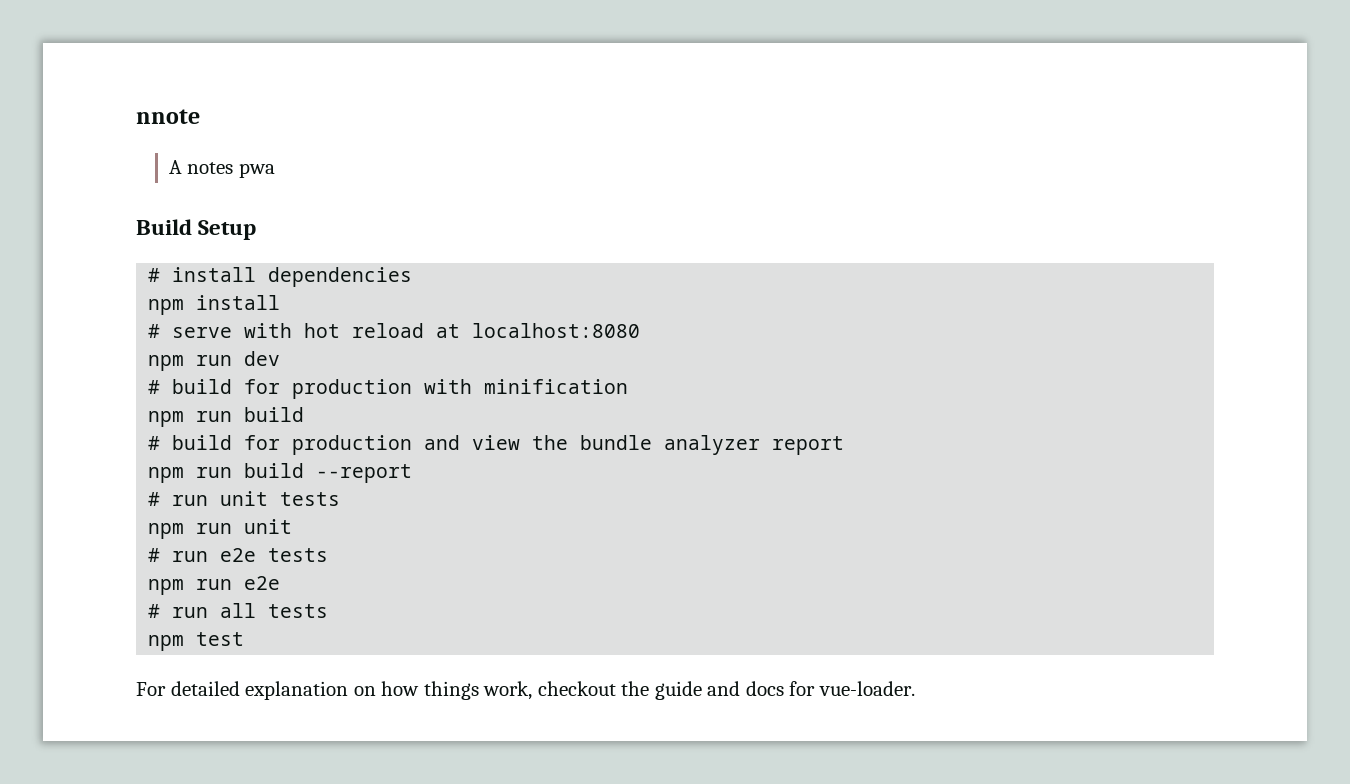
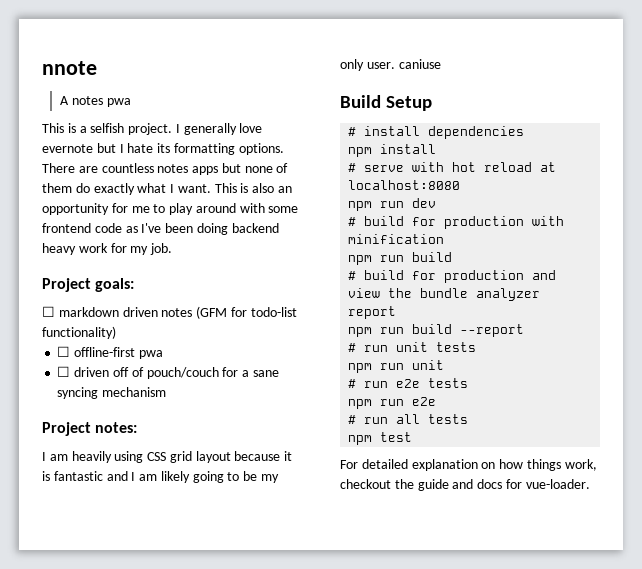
+ This is a selfish project. I generally love evernote but I hate its formatting options. There are countless notes apps but none of them do exactly what I want. This is also an opportunity for me to play around with some frontend code as I've been doing backend heavy work for my job.
+ Project goals:
+ ☐ markdown driven notes (GFM for todo-list functionality)
+ ☐ offline-first pwa
+ ☐ driven off of pouch/couch for a sane syncing mechanism
+ Project notes:
+ I am heavily using CSS grid layout because it is fantastic and I am likely going to be my only user. caniuse

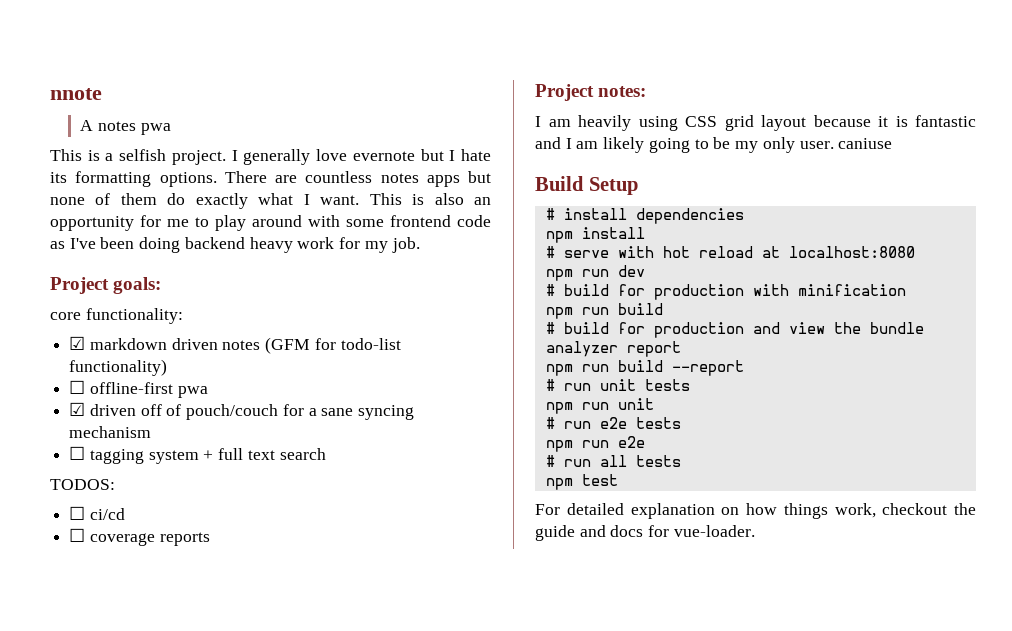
- ☐ markdown driven notes (GFM for todo-list functionality)
+ core functionality:
+ ☑ markdown driven notes (GFM for todo-list functionality)
- ☐ driven off of pouch/couch for a sane syncing mechanism
+ ☑ driven off of pouch/couch for a sane syncing mechanism
+ ☐ tagging system + full text search
+ TODOS:
+ ☐ ci/cd
+ ☐ coverage reports

